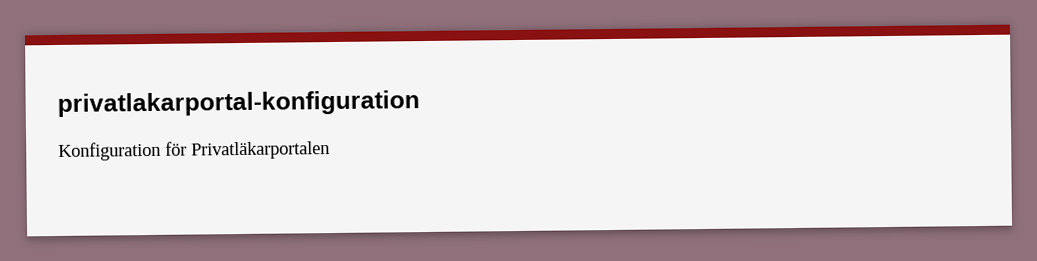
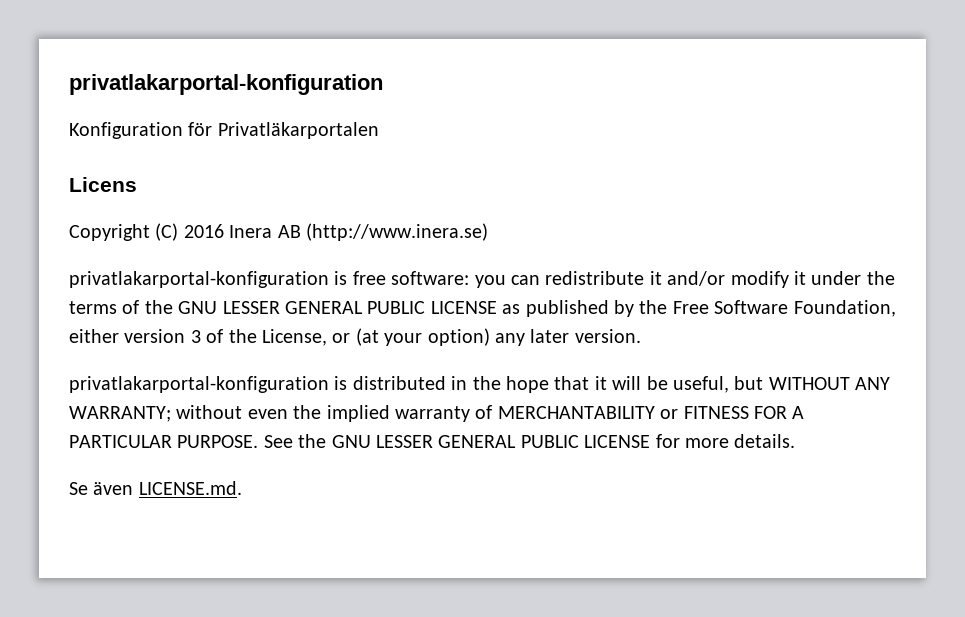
+ Licens
+ Copyright (C) 2016 Inera AB (http://www.inera.se)
+ privatlakarportal-konfiguration is free software: you can redistribute it and/or modify it under the terms of the GNU LESSER GENERAL PUBLIC LICENSE as published by the Free Software Foundation, either version 3 of the License, or (at your option) any later version.
+ privatlakarportal-konfiguration is distributed in the hope that it will be useful, but WITHOUT ANY WARRANTY; without even the implied warranty of MERCHANTABILITY or FITNESS FOR A PARTICULAR PURPOSE. See the GNU LESSER GENERAL PUBLIC LICENSE for more details.
+ Se även LICENSE.md.

